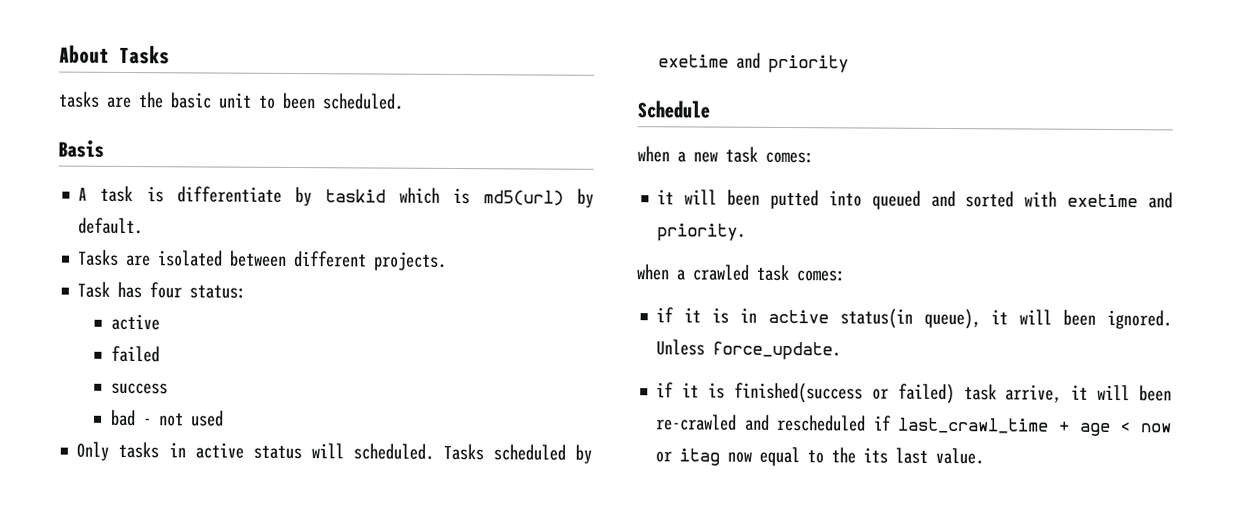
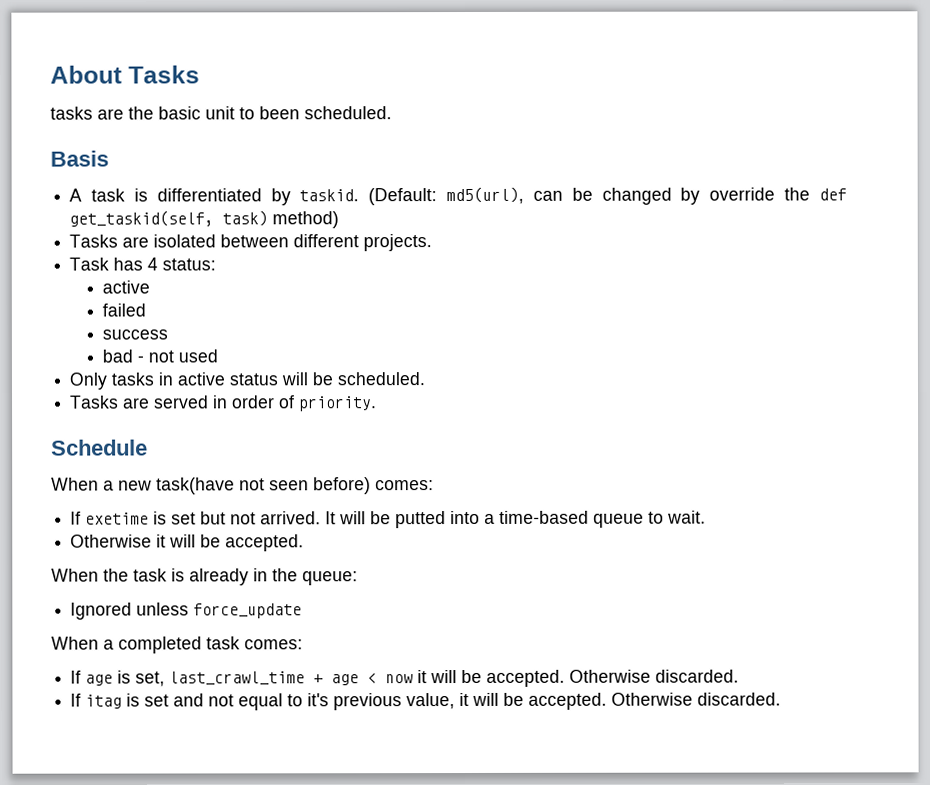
- A task is differentiate by taskid which is md5(url) by default.
+ A task is differentiated by taskid. (Default: md5(url), can be changed by override the def get_taskid(self, task) method)
- Task has four status:
+ Task has 4 status:
- Only tasks in active status will scheduled. Tasks scheduled by exetime and priority
+ Only tasks in active status will be scheduled.
+ Tasks are served in order of priority.
- when a new task comes:
- it will been putted into queued and sorted with exetime and priority.
- when a crawled task comes:
- if it is in active status(in queue), it will been ignored. Unless force_update.
- if it is finished(success or failed) task arrive, it will been re-crawled and rescheduled if last_crawl_time + age < now or itag now equal to the its last value.
+ When a new task(have not seen before) comes:
+ If exetime is set but not arrived. It will be putted into a time-based queue to wait.
+ Otherwise it will be accepted.
+ When the task is already in the queue:
+ Ignored unless force_update
+ When a completed task comes:
+ If age is set, last_crawl_time + age < now it will be accepted. Otherwise discarded.
+ If itag is set and not equal to it's previous value, it will be accepted. Otherwise discarded.

